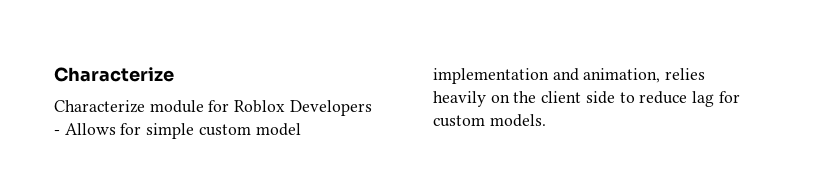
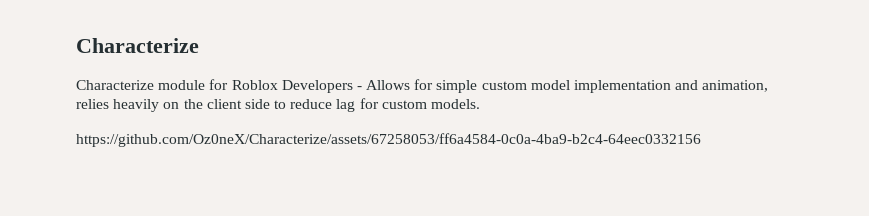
+ https://github.com/Oz0neX/Characterize/assets/67258053/ff6a4584-0c0a-4ba9-b2c4-64eec0332156

